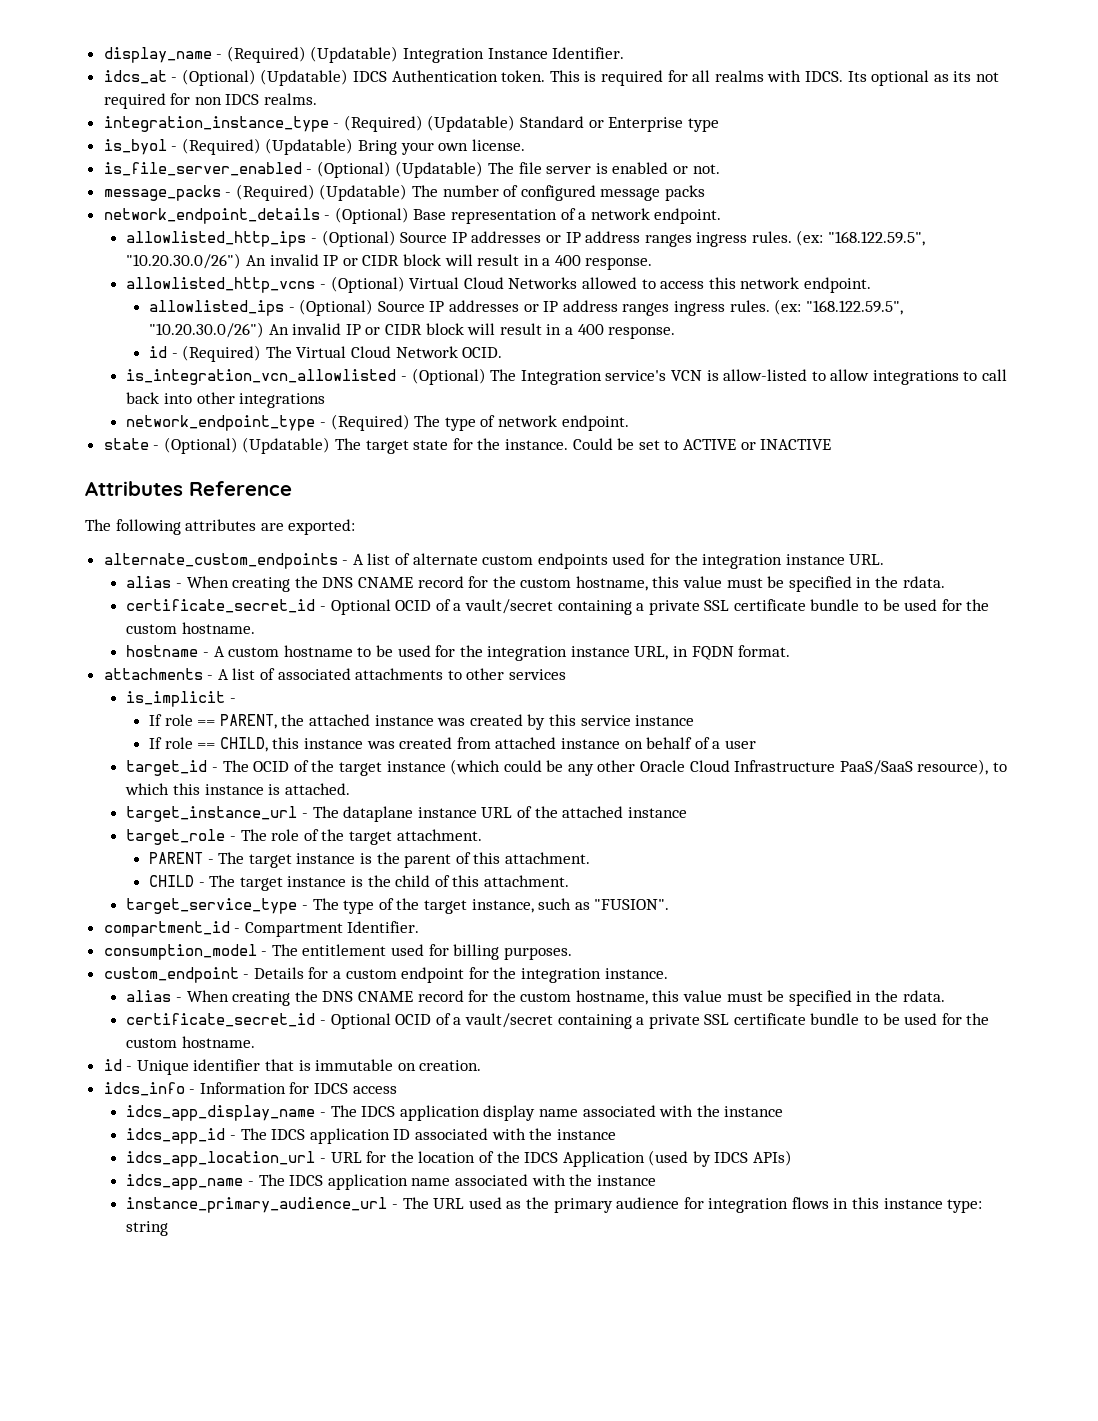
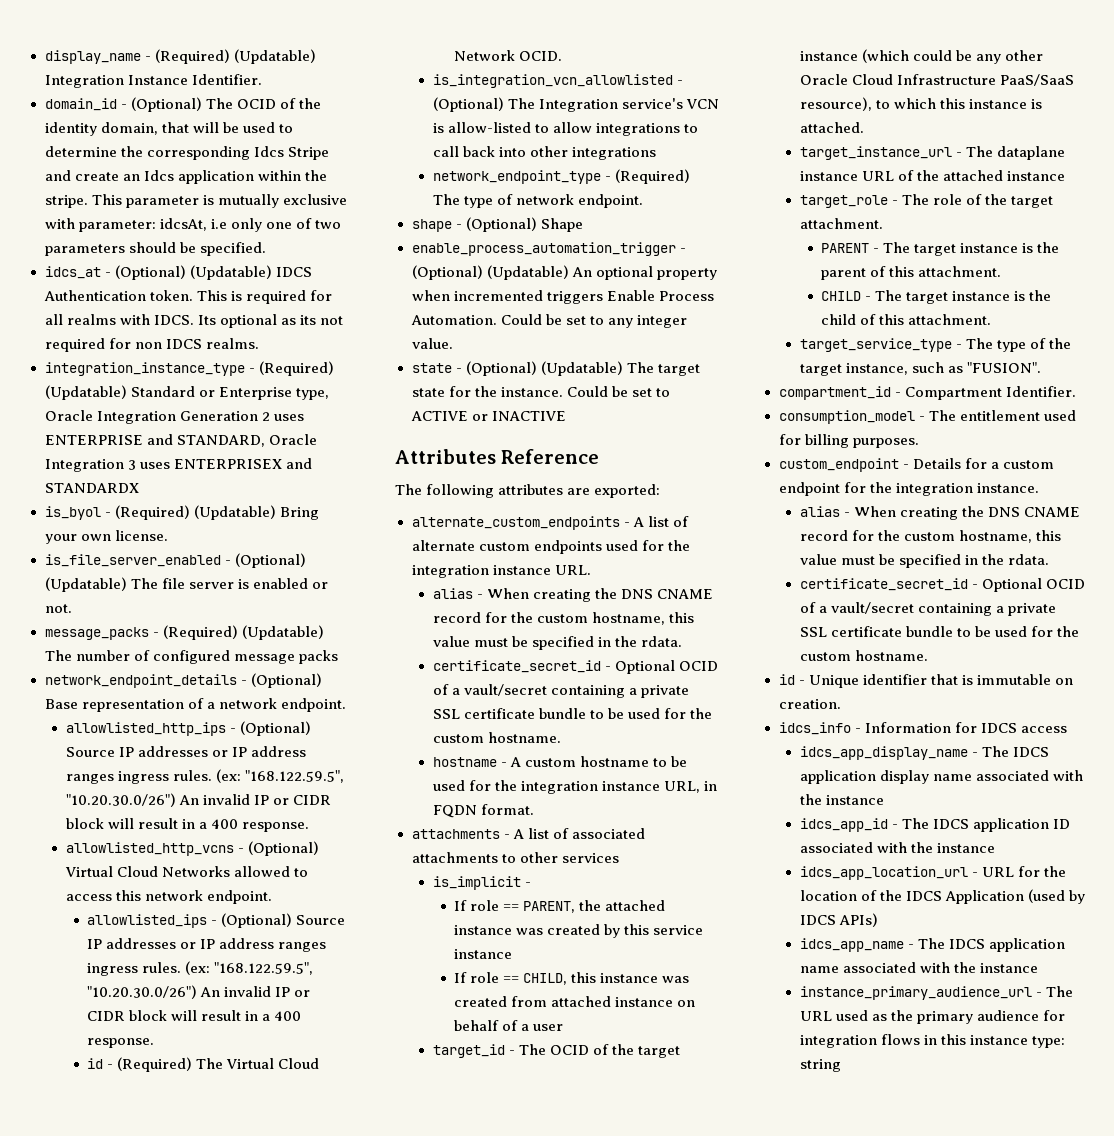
+ domain_id - (Optional) The OCID of the identity domain, that will be used to determine the corresponding Idcs Stripe and create an Idcs application within the stripe. This parameter is mutually exclusive with parameter: idcsAt, i.e only one of two parameters should be specified.
- integration_instance_type - (Required) (Updatable) Standard or Enterprise type
+ integration_instance_type - (Required) (Updatable) Standard or Enterprise type, Oracle Integration Generation 2 uses ENTERPRISE and STANDARD, Oracle Integration 3 uses ENTERPRISEX and STANDARDX
+ shape - (Optional) Shape
+ enable_process_automation_trigger - (Optional) (Updatable) An optional property when incremented triggers Enable Process Automation. Could be set to any integer value.

